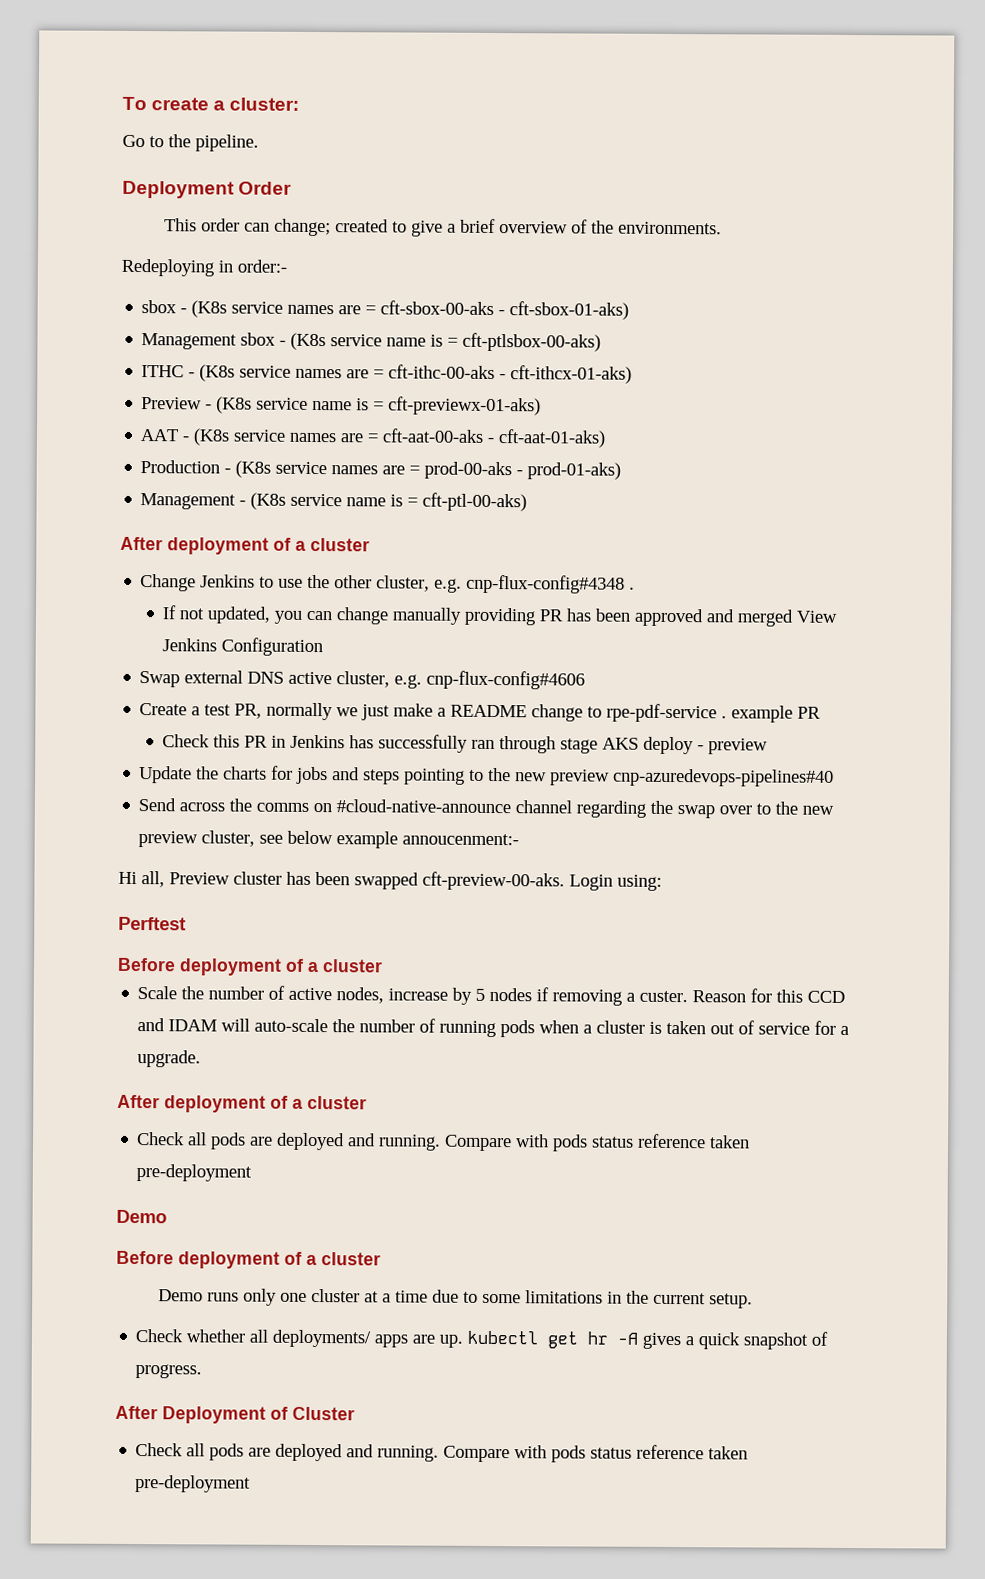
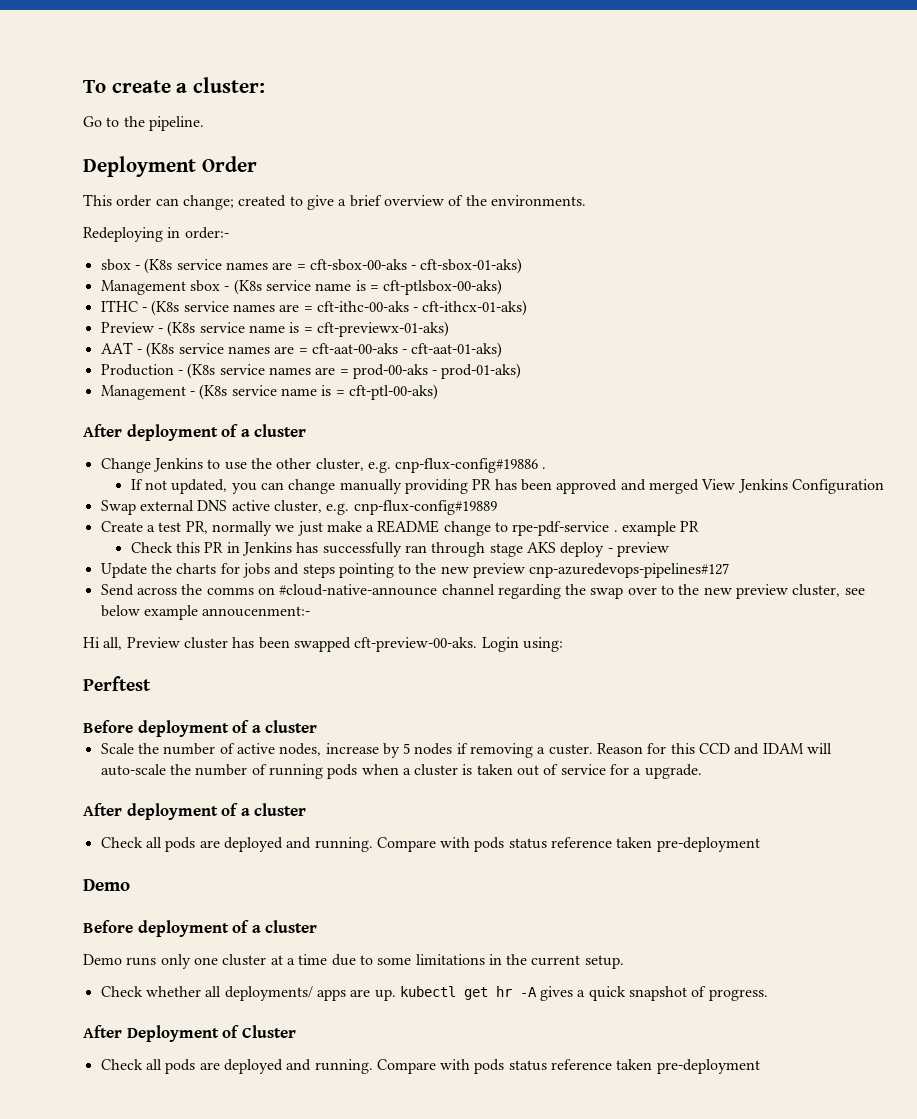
- Change Jenkins to use the other cluster, e.g. cnp-flux-config#4348 .
+ Change Jenkins to use the other cluster, e.g. cnp-flux-config#19886 .
- Swap external DNS active cluster, e.g. cnp-flux-config#4606
+ Swap external DNS active cluster, e.g. cnp-flux-config#19889
- Update the charts for jobs and steps pointing to the new preview cnp-azuredevops-pipelines#40
+ Update the charts for jobs and steps pointing to the new preview cnp-azuredevops-pipelines#127

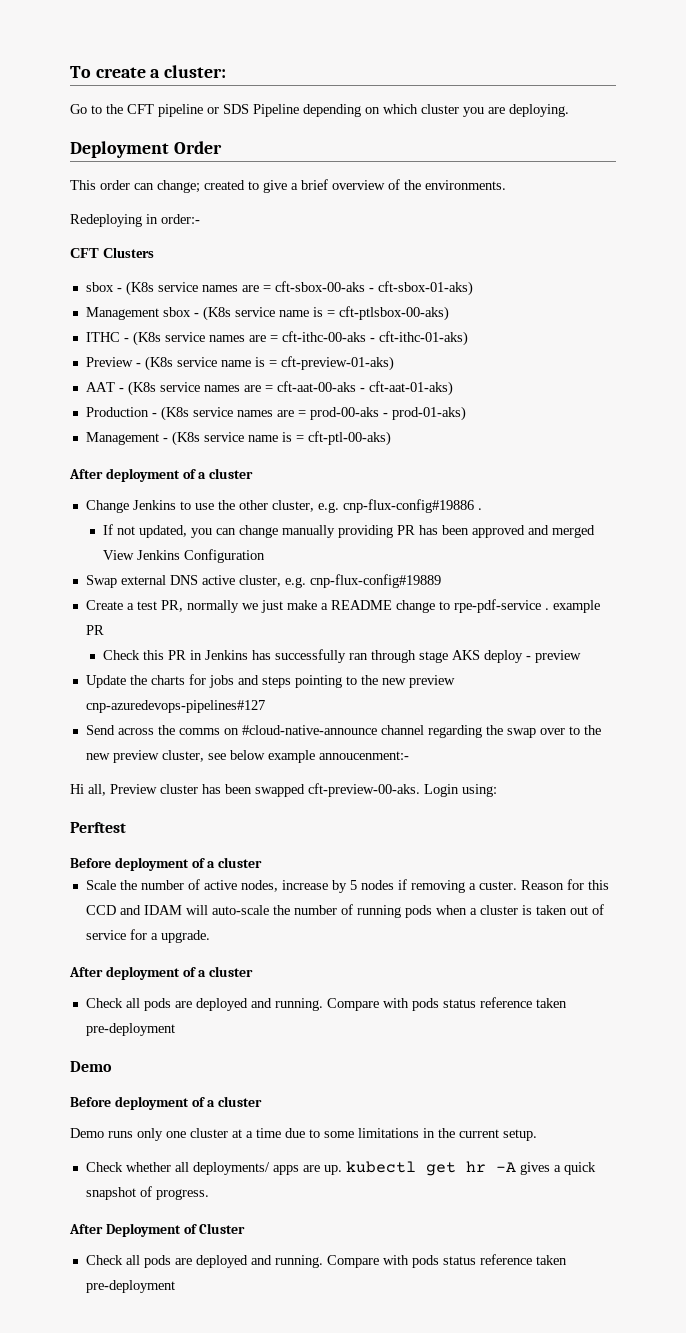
- Go to the pipeline.
+ Go to the CFT pipeline or SDS Pipeline depending on which cluster you are deploying.
+ CFT Clusters
- ITHC - (K8s service names are = cft-ithc-00-aks - cft-ithcx-01-aks)
+ ITHC - (K8s service names are = cft-ithc-00-aks - cft-ithc-01-aks)
- Preview - (K8s service name is = cft-previewx-01-aks)
+ Preview - (K8s service name is = cft-preview-01-aks)

